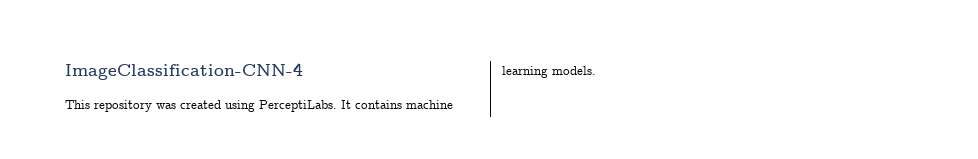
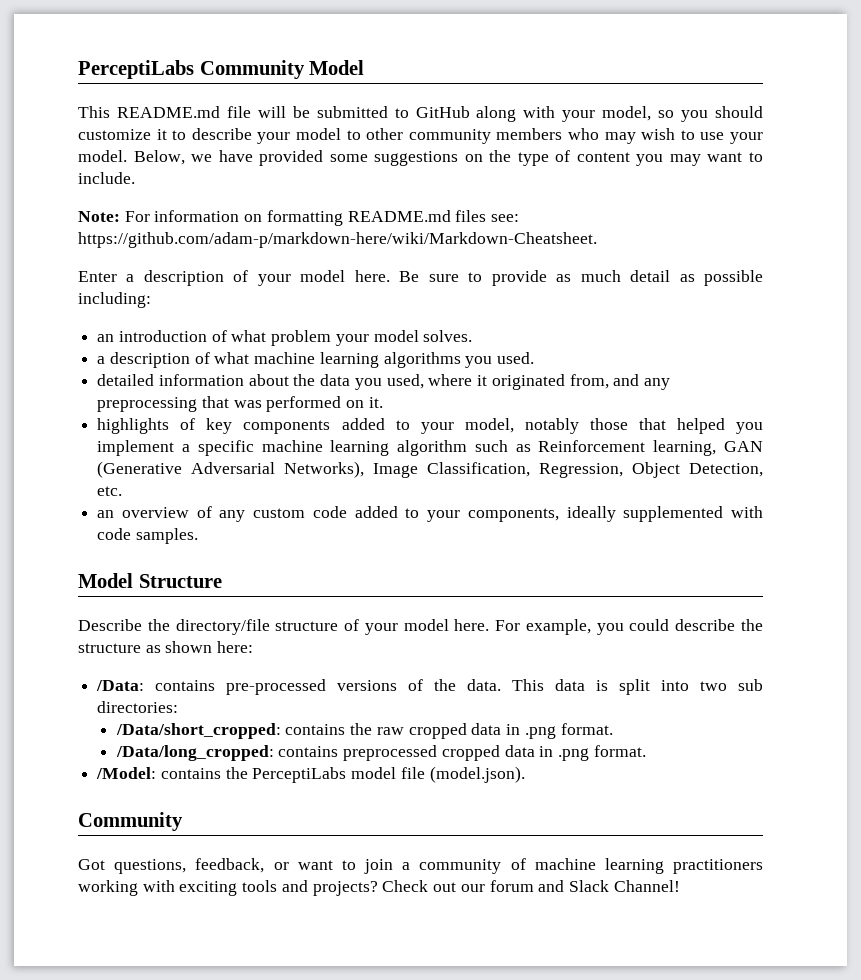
- ImageClassification-CNN-4
- This repository was created using PerceptiLabs. It contains machine learning models.
+ PerceptiLabs Community Model
+ This README.md file will be submitted to GitHub along with your model, so you should customize it to describe your model to other community members who may wish to use your model. Below, we have provided some suggestions on the type of content you may want to include.
+ Note: For information on formatting README.md files see: https://github.com/adam-p/markdown-here/wiki/Markdown-Cheatsheet.
+ Enter a description of your model here. Be sure to provide as much detail as possible including:
+ an introduction of what problem your model solves.
+ a description of what machine learning algorithms you used.
+ detailed information about the data you used, where it originated from, and any preprocessing that was performed on it.
+ highlights of key components added to your model, notably those that helped you implement a specific machine learning algorithm such as Reinforcement learning, GAN (Generative Adversarial Networks), Image Classification, Regression, Object Detection, etc.
+ an overview of any custom code added to your components, ideally supplemented with code samples.
+ Model Structure
+ Describe the directory/file structure of your model here. For example, you could describe the structure as shown here:
+ /Data: contains pre-processed versions of the data. This data is split into two sub directories:
+ /Data/short_cropped: contains the raw cropped data in .png format.
+ /Data/long_cropped: contains preprocessed cropped data in .png format.
+ /Model: contains the PerceptiLabs model file (model.json).
+ Community
+ Got questions, feedback, or want to join a community of machine learning practitioners working with exciting tools and projects? Check out our forum and Slack Channel!

